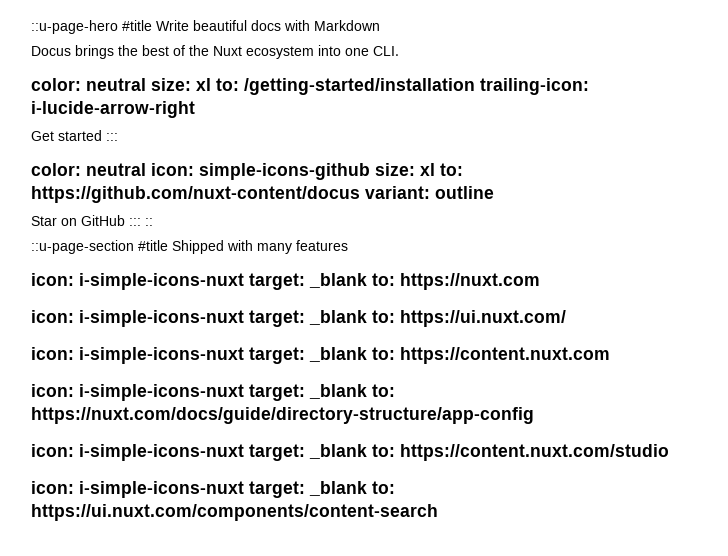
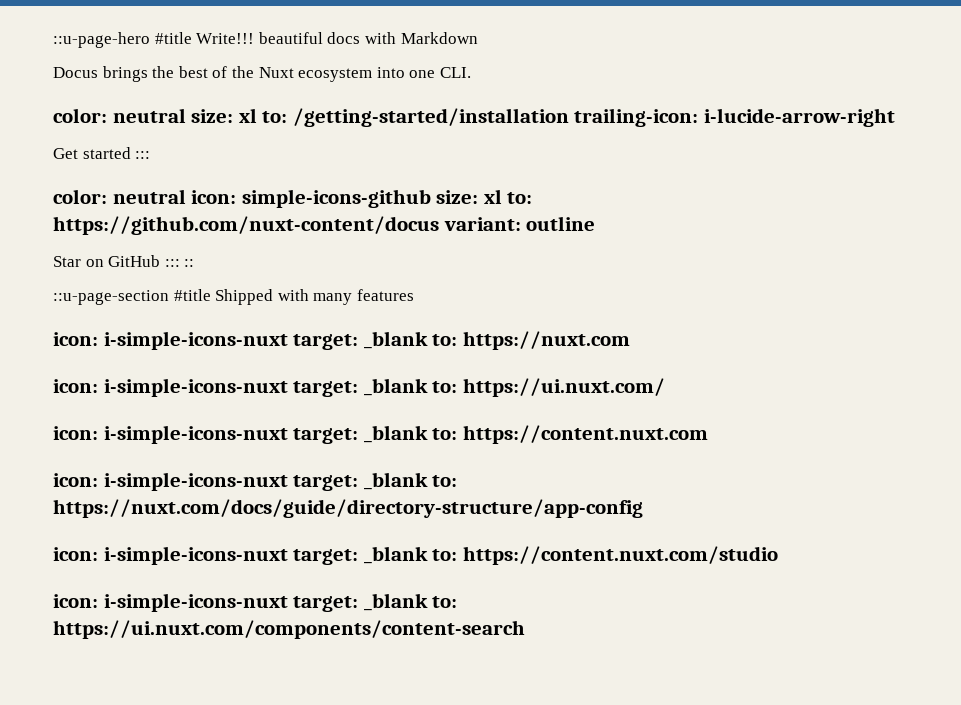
- ::u-page-hero #title Write beautiful docs with Markdown
+ ::u-page-hero #title Write!!! beautiful docs with Markdown

